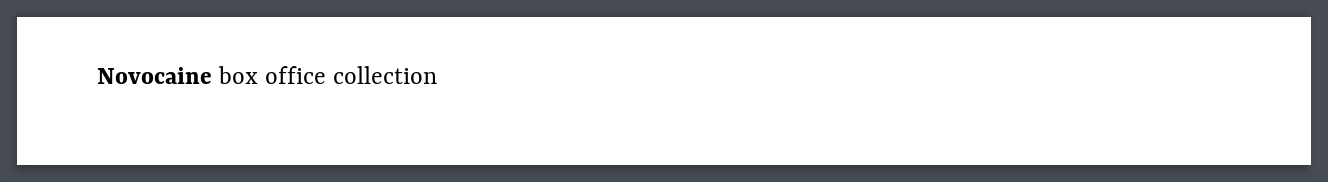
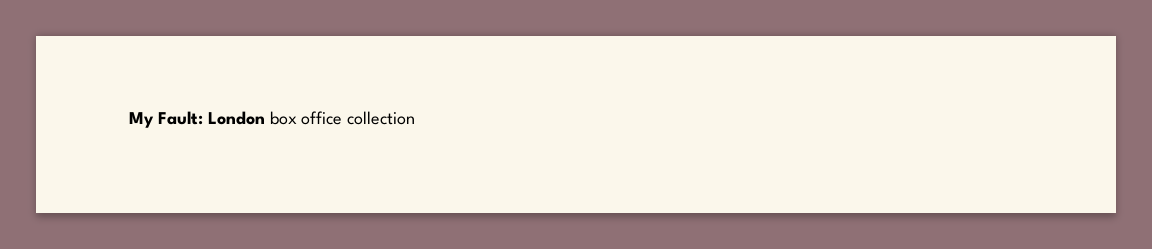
- Novocaine box office collection
+ My Fault: London box office collection

